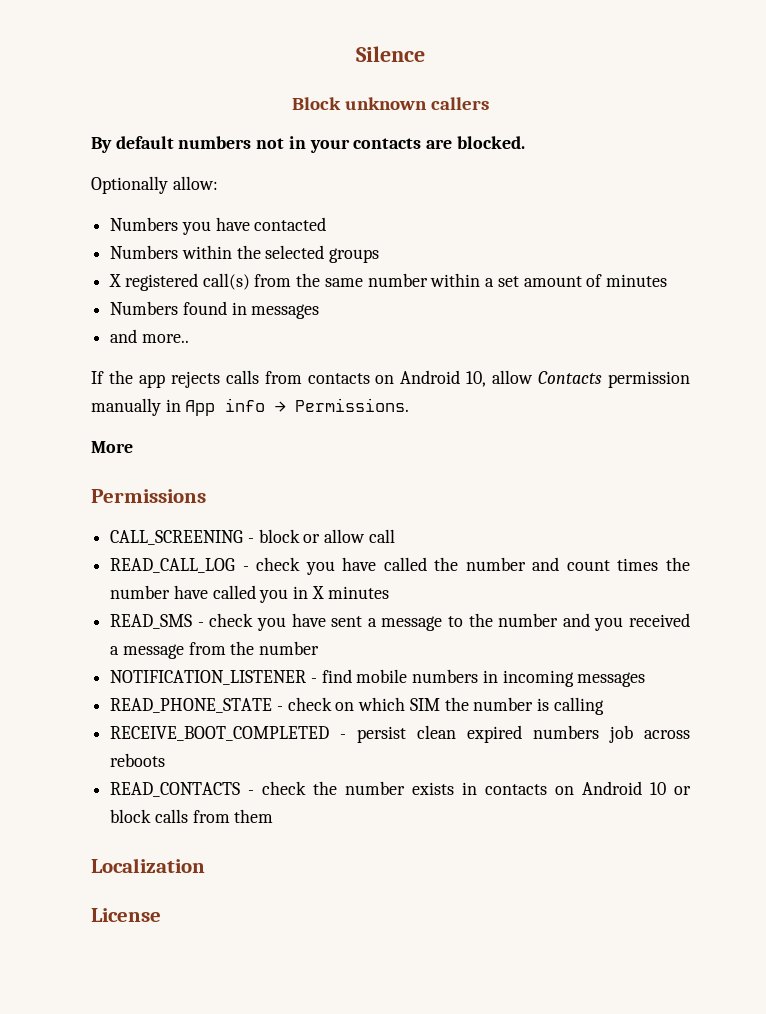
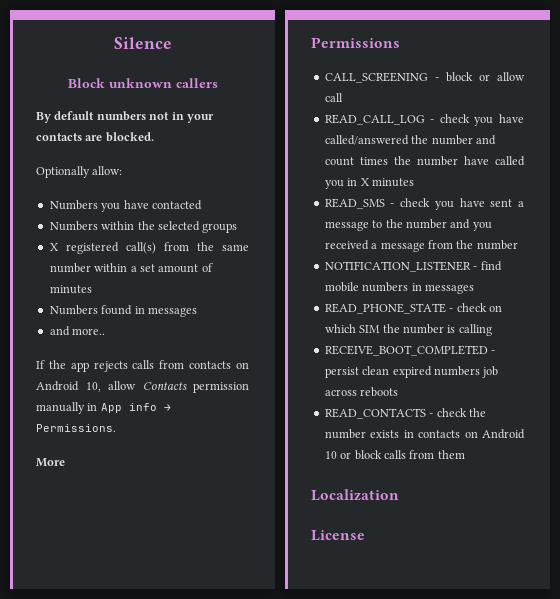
- READ_CALL_LOG - check you have called the number and count times the number have called you in X minutes
+ READ_CALL_LOG - check you have called/answered the number and count times the number have called you in X minutes
- NOTIFICATION_LISTENER - find mobile numbers in incoming messages
+ NOTIFICATION_LISTENER - find mobile numbers in messages

